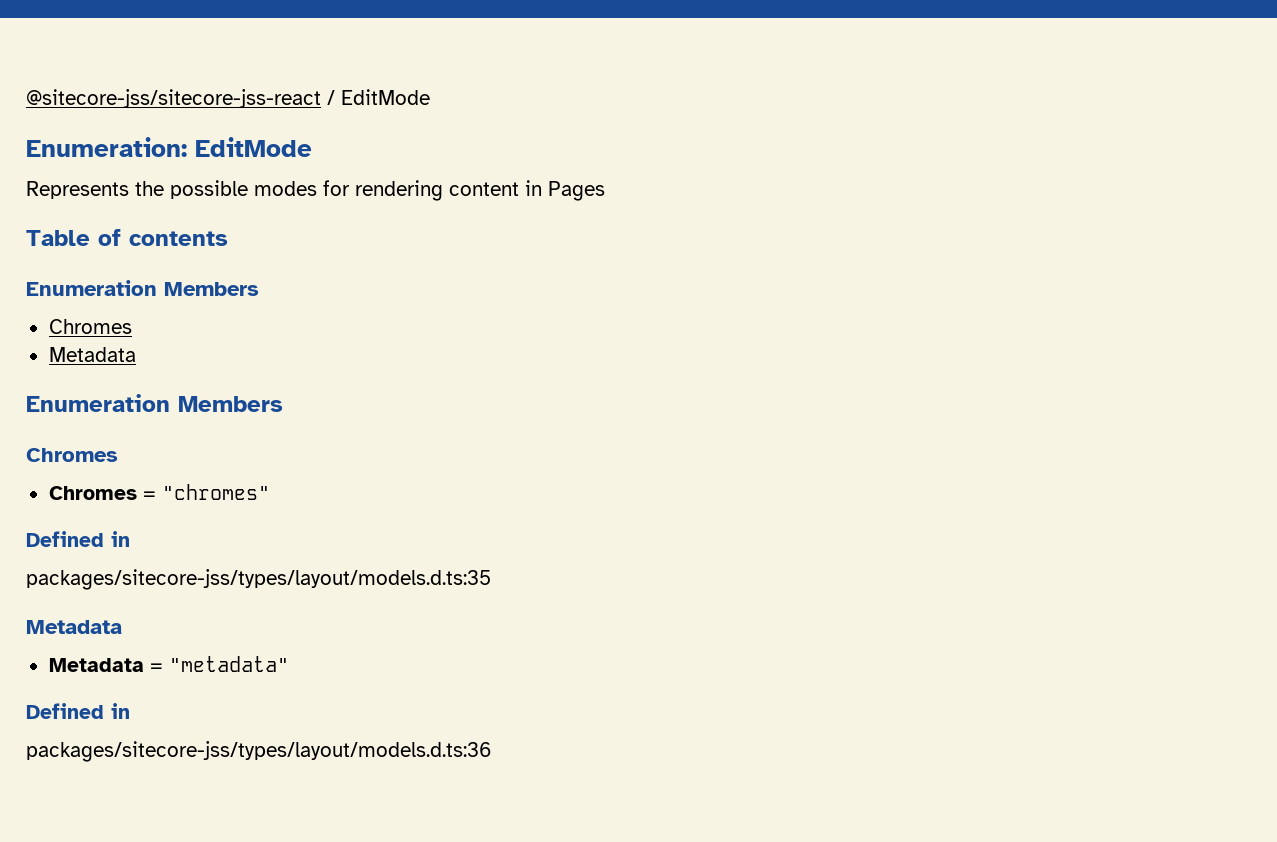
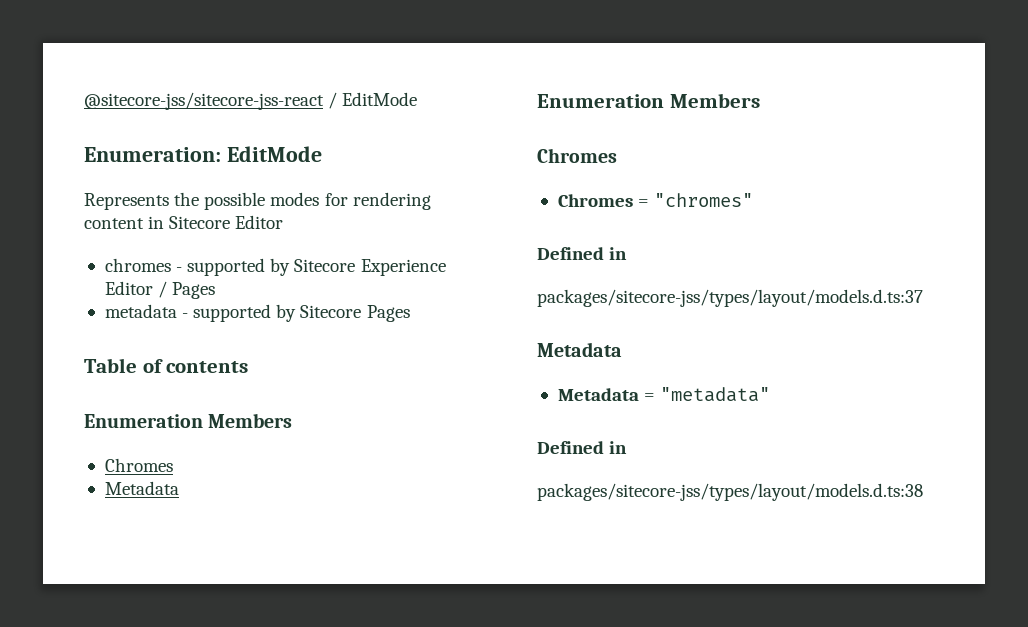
- Represents the possible modes for rendering content in Pages
+ Represents the possible modes for rendering content in Sitecore Editor
+ chromes - supported by Sitecore Experience Editor / Pages
+ metadata - supported by Sitecore Pages
- packages/sitecore-jss/types/layout/models.d.ts:35
+ packages/sitecore-jss/types/layout/models.d.ts:37
- packages/sitecore-jss/types/layout/models.d.ts:36
+ packages/sitecore-jss/types/layout/models.d.ts:38

